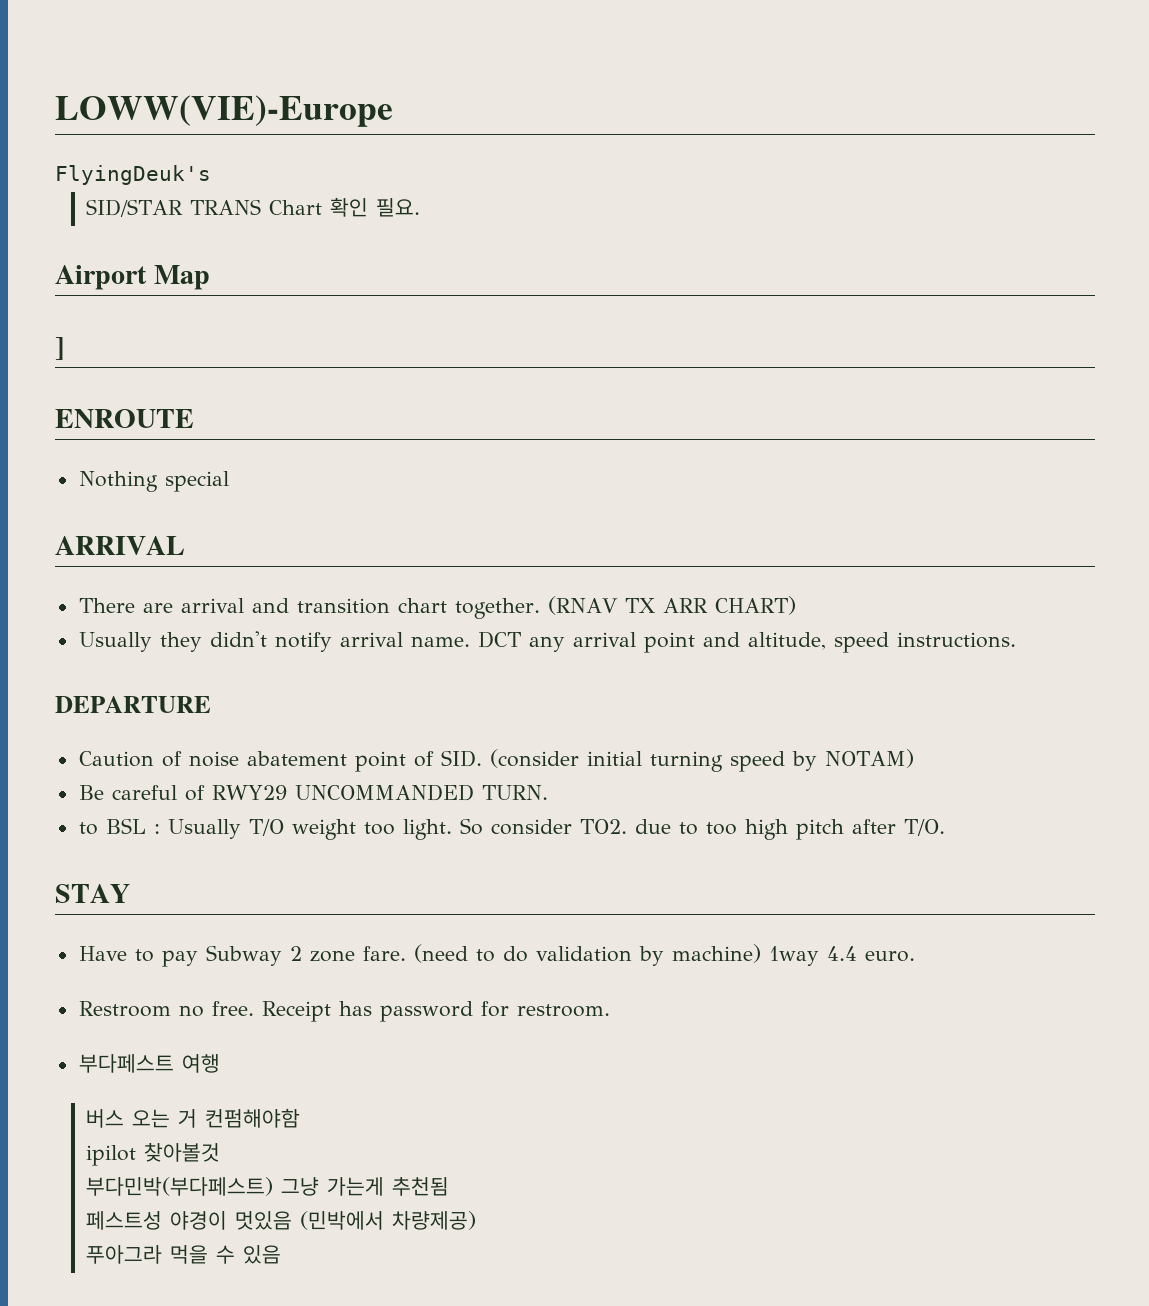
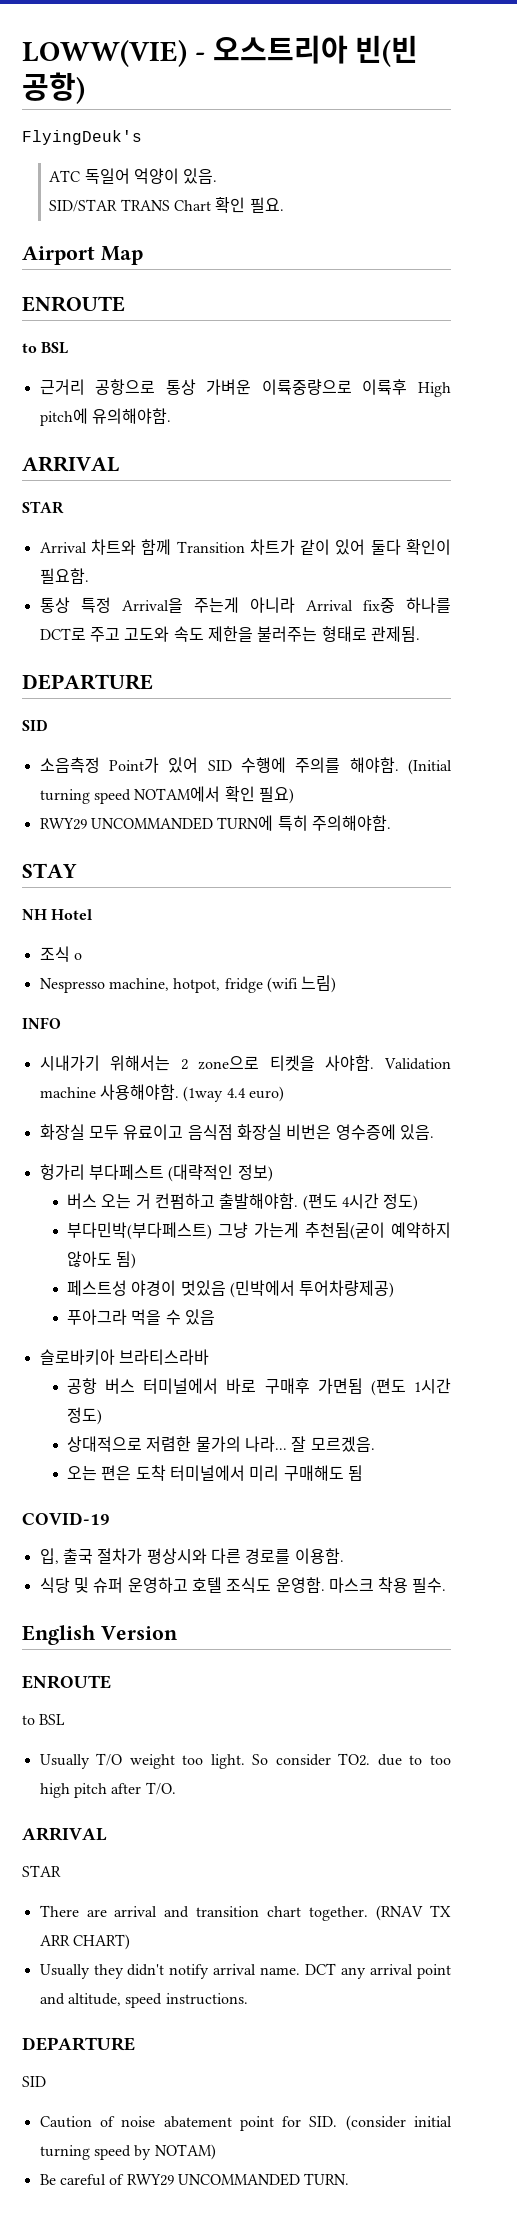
- LOWW(VIE)-Europe
+ LOWW(VIE) - 오스트리아 빈(빈 공항)
  FlyingDeuk's
+ ATC 독일어 억양이 있음.
  Airport Map
- ]
  ENROUTE
- Nothing special
+ to BSL
+ 근거리 공항으로 통상 가벼운 이륙중량으로 이륙후 High pitch에 유의해야함.
  ARRIVAL
+ STAR
+ Arrival 차트와 함께 Transition 차트가 같이 있어 둘다 확인이 필요함.
+ 통상 특정 Arrival을 주는게 아니라 Arrival fix중 하나를 DCT로 주고 고도와 속도 제한을 불러주는 형태로 관제됨.
+ DEPARTURE
+ SID
+ 소음측정 Point가 있어 SID 수행에 주의를 해야함. (Initial turning speed NOTAM에서 확인 필요)
+ RWY29 UNCOMMANDED TURN에 특히 주의해야함.
+ STAY
+ NH Hotel
+ 조식 o
+ Nespresso machine, hotpot, fridge (wifi 느림)
+ INFO
+ 시내가기 위해서는 2 zone으로 티켓을 사야함. Validation machine 사용해야함. (1way 4.4 euro)
+ 화장실 모두 유료이고 음식점 화장실 비번은 영수증에 있음.
+ 헝가리 부다페스트 (대략적인 정보)
+ 버스 오는 거 컨펌하고 출발해야함. (편도 4시간 정도)
+ 부다민박(부다페스트) 그냥 가는게 추천됨(굳이 예약하지 않아도 됨)
+ 페스트성 야경이 멋있음 (민박에서 투어차량제공)
+ 푸아그라 먹을 수 있음
+ 슬로바키아 브라티스라바
+ 공항 버스 터미널에서 바로 구매후 가면됨 (편도 1시간 정도)
+ 상대적으로 저렴한 물가의 나라... 잘 모르겠음.
+ 오는 편은 도착 터미널에서 미리 구매해도 됨
+ COVID-19
+ 입, 출국 절차가 평상시와 다른 경로를 이용함.
+ 식당 및 슈퍼 운영하고 호텔 조식도 운영함. 마스크 착용 필수.
+ English Version
+ ENROUTE
+ to BSL
+ Usually T/O weight too light. So consider TO2. due to too high pitch after T/O.
+ ARRIVAL
+ STAR
  DCT any arrival point and altitude, speed instructions.
  DEPARTURE
+ SID
- Caution of noise abatement point of SID. (consider initial turning speed by NOTAM)
+ Caution of noise abatement point for SID. (consider initial turning speed by NOTAM)
- to BSL : Usually T/O weight too light. So consider TO2. due to too high pitch after T/O.
- STAY
- Have to pay Subway 2 zone fare. (need to do validation by machine) 1way 4.4 euro.
- Restroom no free. Receipt has password for restroom.
- 부다페스트 여행
- 버스 오는 거 컨펌해야함
- ipilot 찾아볼것
- 부다민박(부다페스트) 그냥 가는게 추천됨
- 페스트성 야경이 멋있음 (민박에서 차량제공)
- 푸아그라 먹을 수 있음

